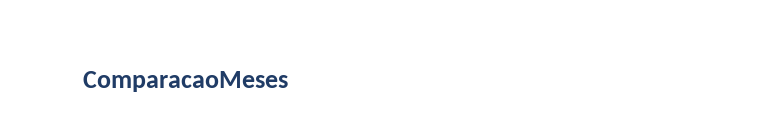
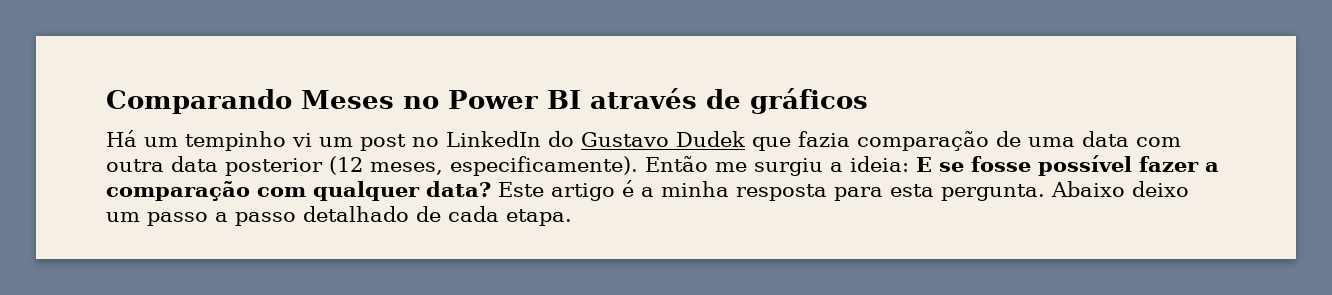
- ComparacaoMeses
+ Comparando Meses no Power BI através de gráficos
+ Há um tempinho vi um post no LinkedIn do Gustavo Dudek que fazia comparação de uma data com outra data posterior (12 meses, especificamente). Então me surgiu a ideia: E se fosse possível fazer a comparação com qualquer data? Este artigo é a minha resposta para esta pergunta. Abaixo deixo um passo a passo detalhado de cada etapa.

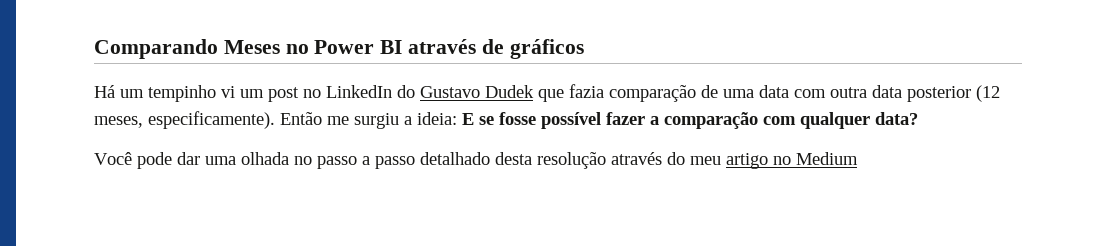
- Então me surgiu a ideia: E se fosse possível fazer a comparação com qualquer data? Este artigo é a minha resposta para esta pergunta. Abaixo deixo um passo a passo detalhado de cada etapa.
+ Então me surgiu a ideia: E se fosse possível fazer a comparação com qualquer data?
+ Você pode dar uma olhada no passo a passo detalhado desta resolução através do meu artigo no Medium

